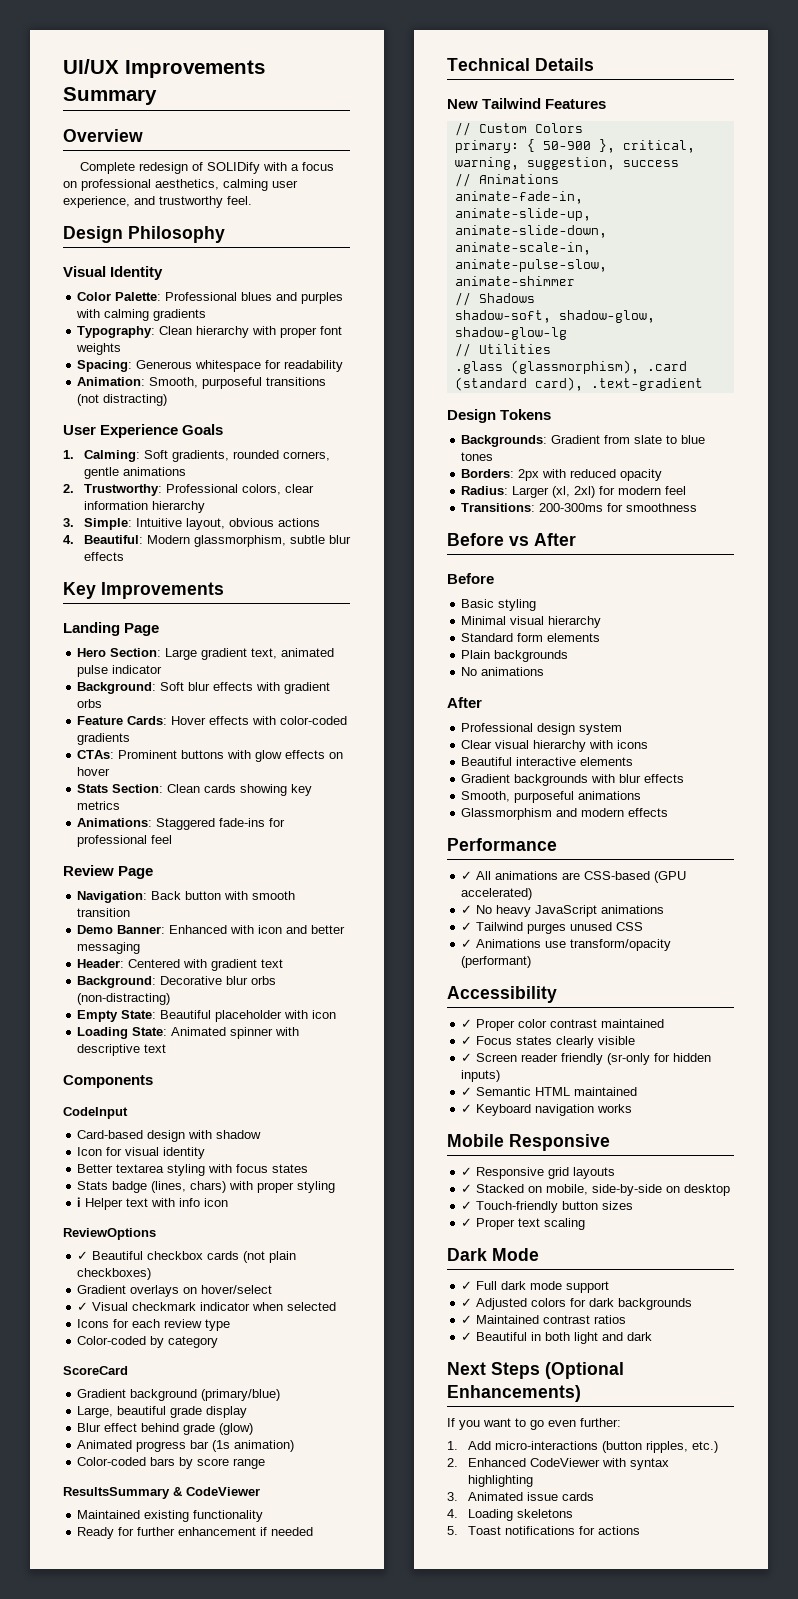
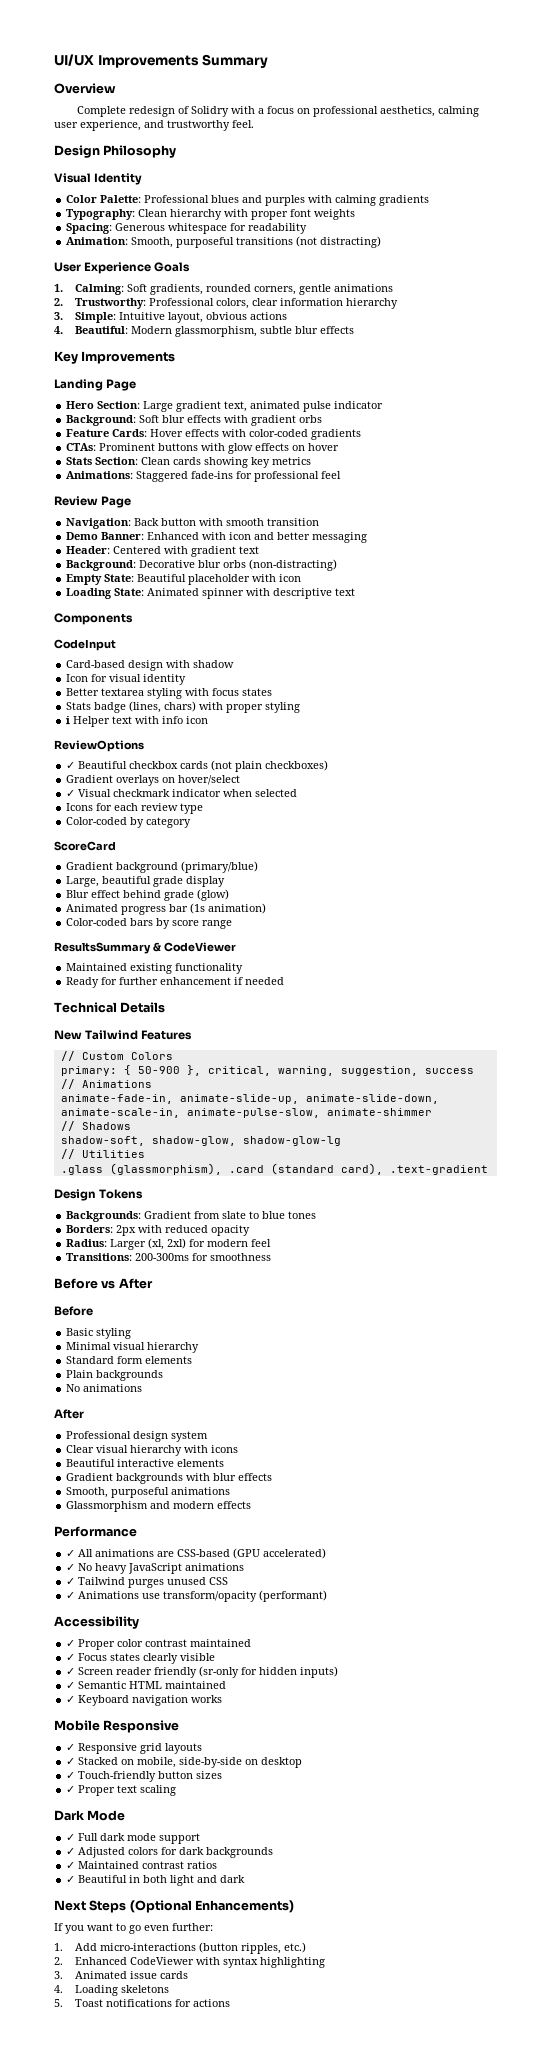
- Complete redesign of SOLIDify with a focus on professional aesthetics, calming user experience, and trustworthy feel.
+ Complete redesign of Solidry with a focus on professional aesthetics, calming user experience, and trustworthy feel.

